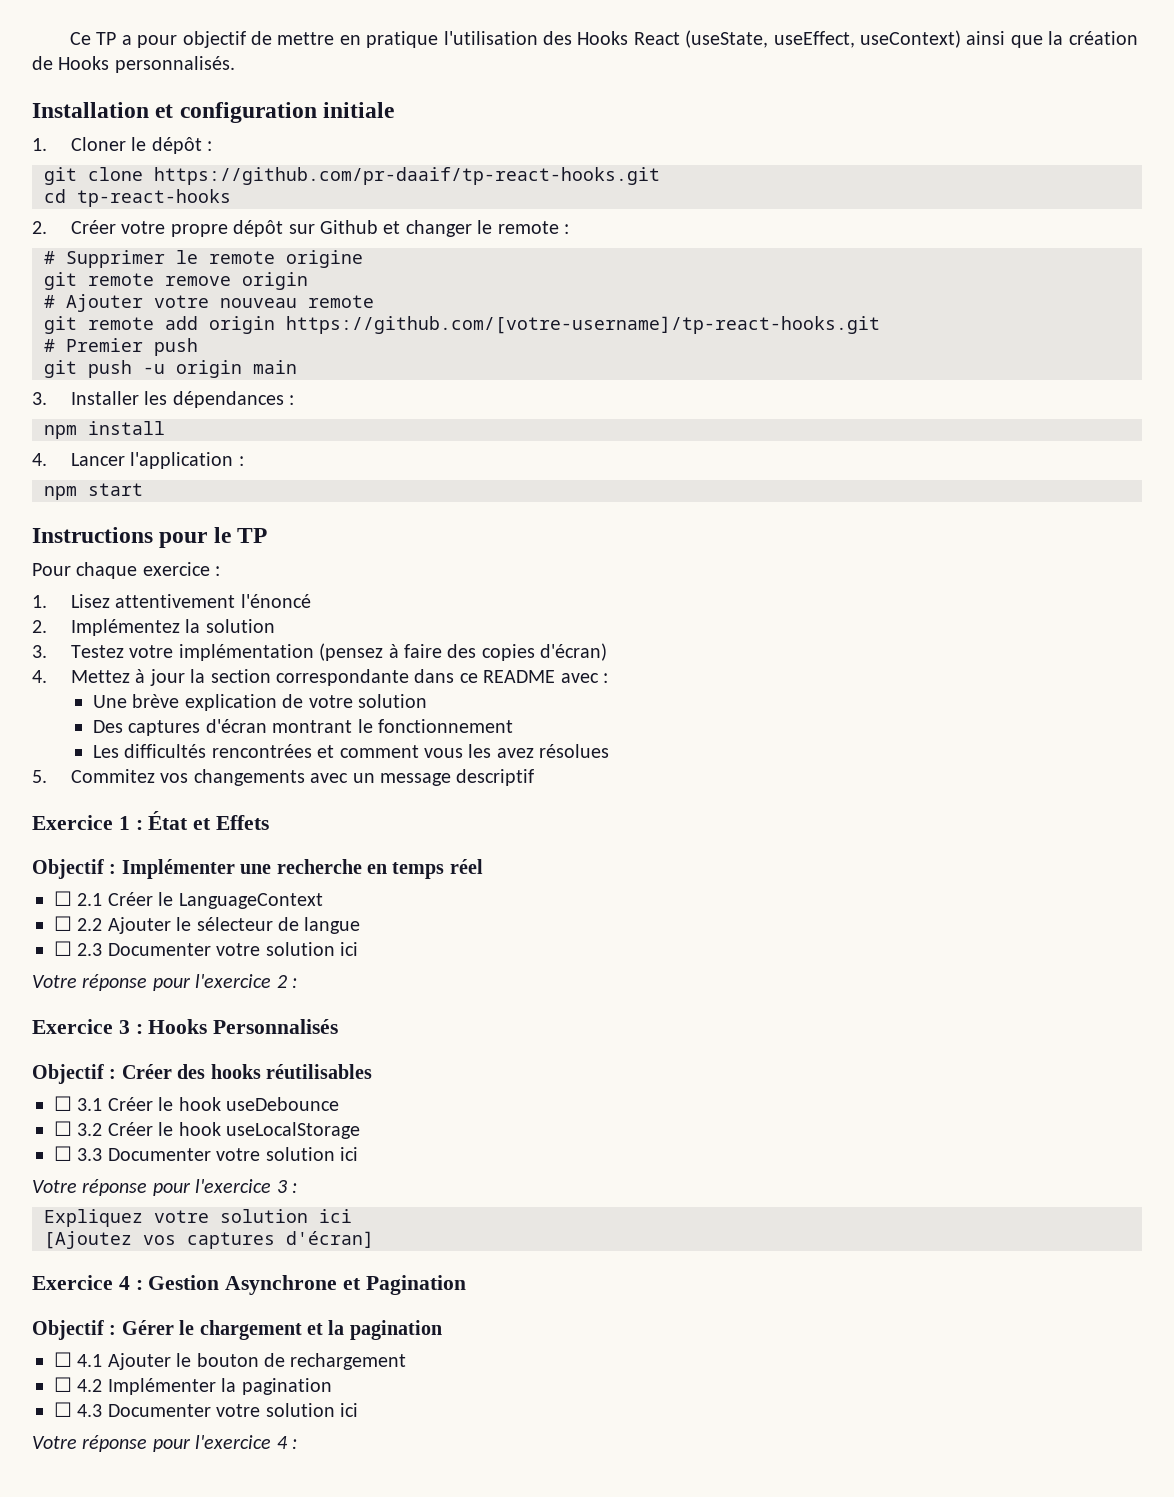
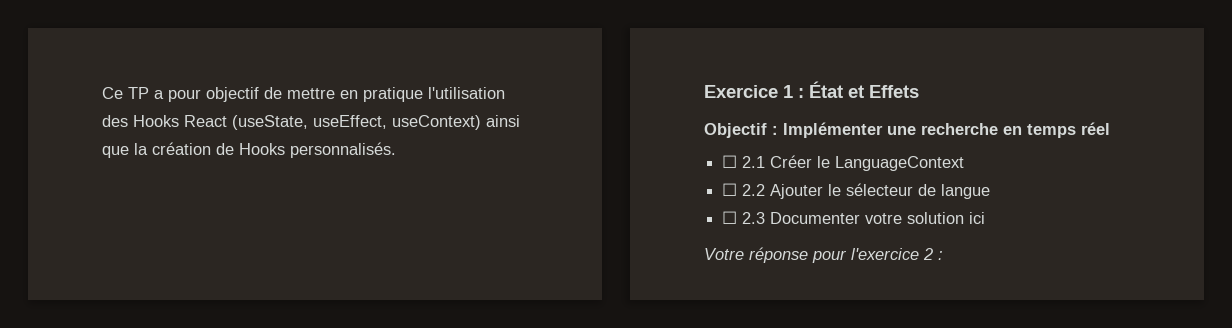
- Installation et configuration initiale
- 1. Cloner le dépôt :
- git clone https://github.com/pr-daaif/tp-react-hooks.git
- cd tp-react-hooks
- 2. Créer votre propre dépôt sur Github et changer le remote :
- # Supprimer le remote origine
- git remote remove origin
- # Ajouter votre nouveau remote
- git remote add origin https://github.com/[votre-username]/tp-react-hooks.git
- # Premier push
- git push -u origin main
- 3. Installer les dépendances :
- npm install
- 4. Lancer l'application :
- npm start
- Instructions pour le TP
- Pour chaque exercice :
- 1. Lisez attentivement l'énoncé
- 2. Implémentez la solution
- 3. Testez votre implémentation (pensez à faire des copies d'écran)
- 4. Mettez à jour la section correspondante dans ce README avec :
- Une brève explication de votre solution
- Des captures d'écran montrant le fonctionnement
- Les difficultés rencontrées et comment vous les avez résolues
- 5. Commitez vos changements avec un message descriptif
- Exercice 3 : Hooks Personnalisés
- Objectif : Créer des hooks réutilisables
- ☐ 3.1 Créer le hook useDebounce
- ☐ 3.2 Créer le hook useLocalStorage
- ☐ 3.3 Documenter votre solution ici
- Votre réponse pour l'exercice 3 :
- Expliquez votre solution ici
- [Ajoutez vos captures d'écran]
- Exercice 4 : Gestion Asynchrone et Pagination
- Objectif : Gérer le chargement et la pagination
- ☐ 4.1 Ajouter le bouton de rechargement
- ☐ 4.2 Implémenter la pagination
- ☐ 4.3 Documenter votre solution ici
- Votre réponse pour l'exercice 4 :

